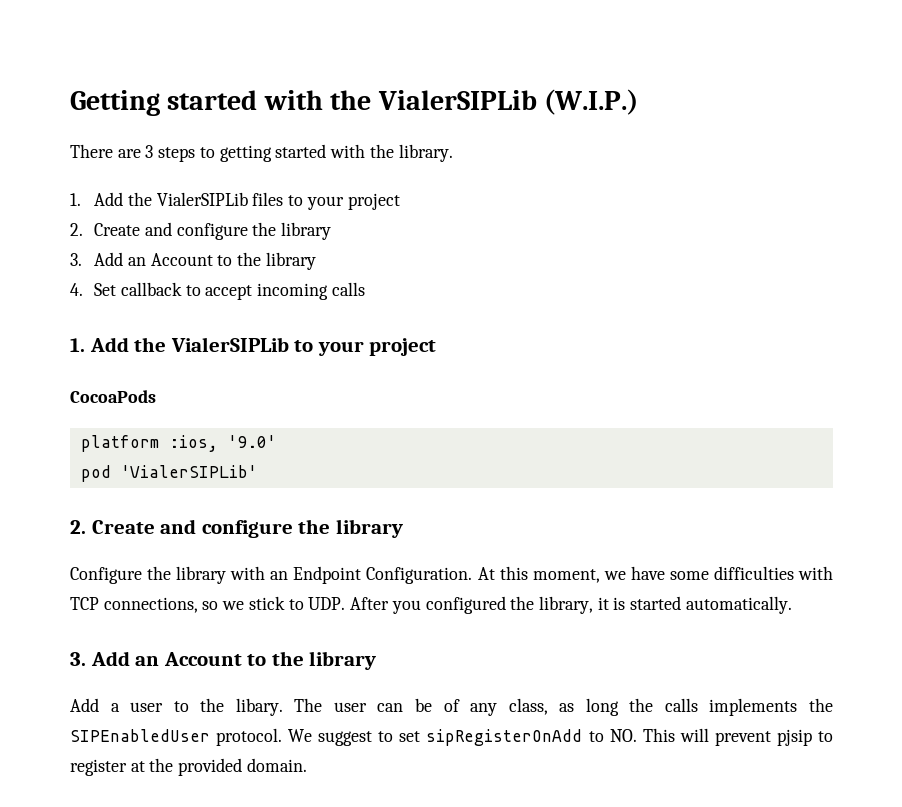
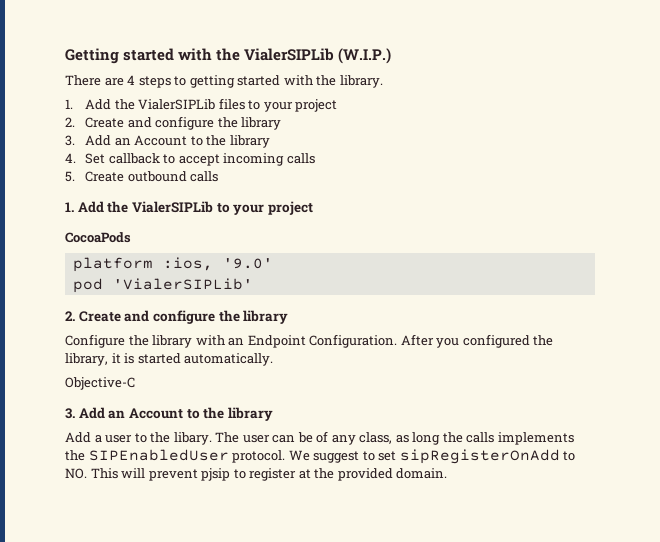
- There are 3 steps to getting started with the library.
+ There are 4 steps to getting started with the library.
+ 5. Create outbound calls
- At this moment, we have some difficulties with TCP connections, so we stick to UDP. After you configured the library, it is started automatically.
+ After you configured the library, it is started automatically.
+ Objective-C

